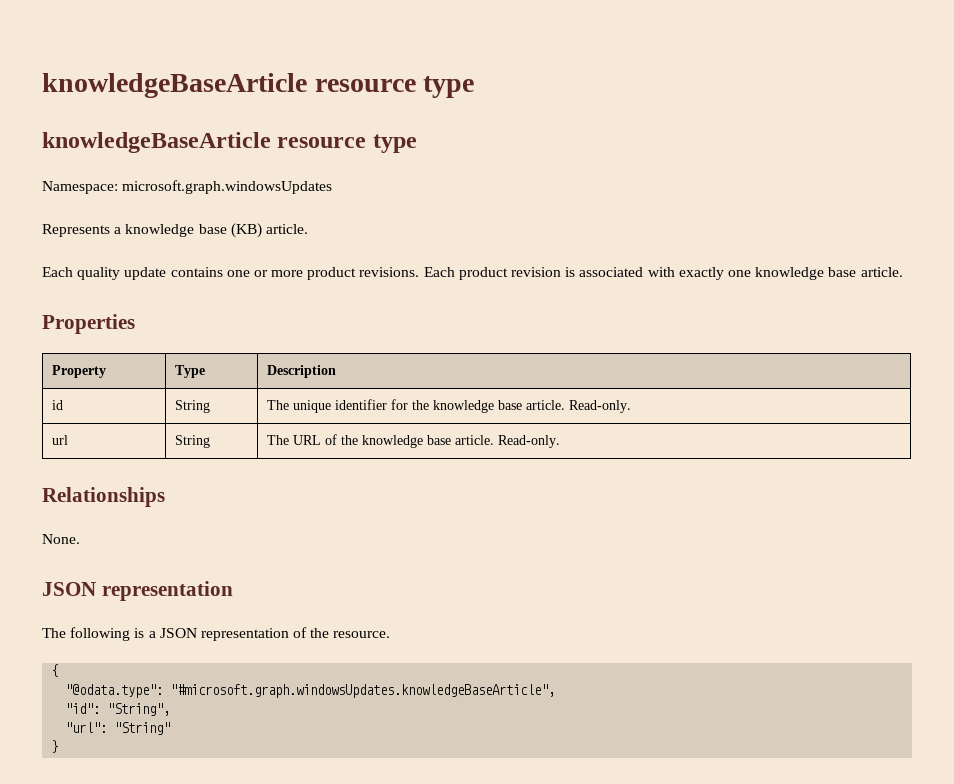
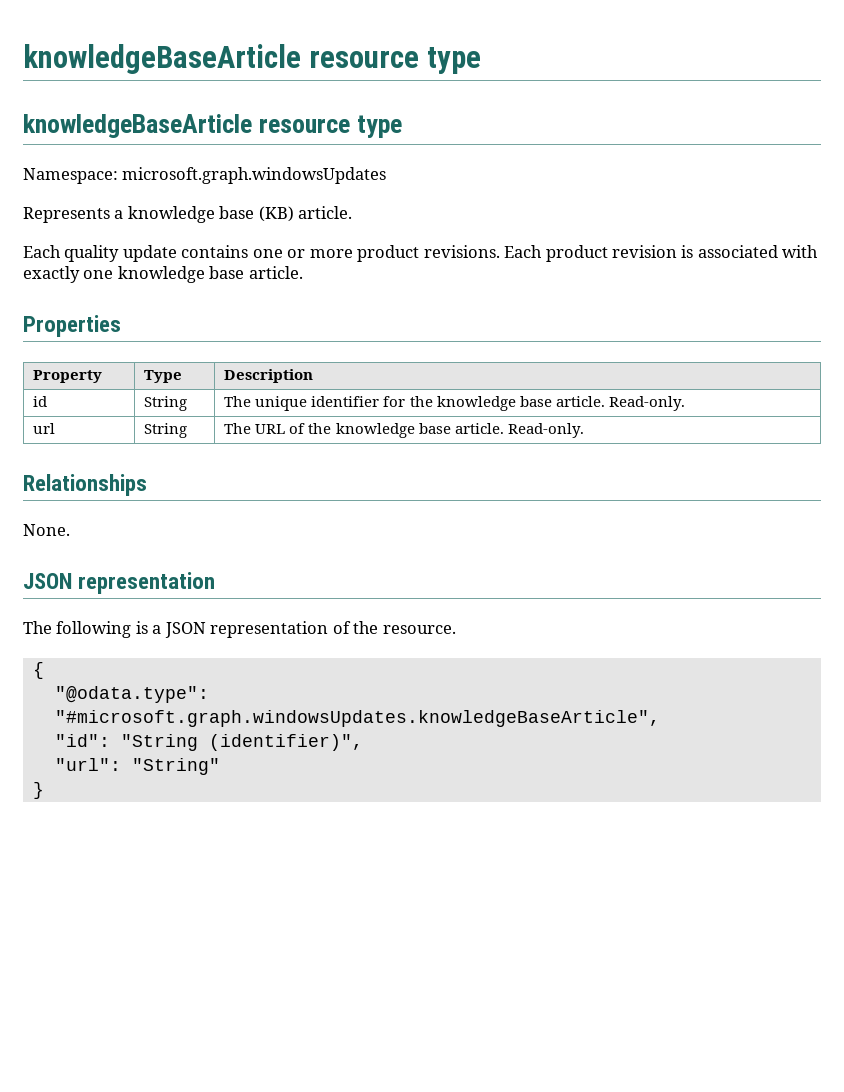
- "id": "String",
+ "id": "String (identifier)",

